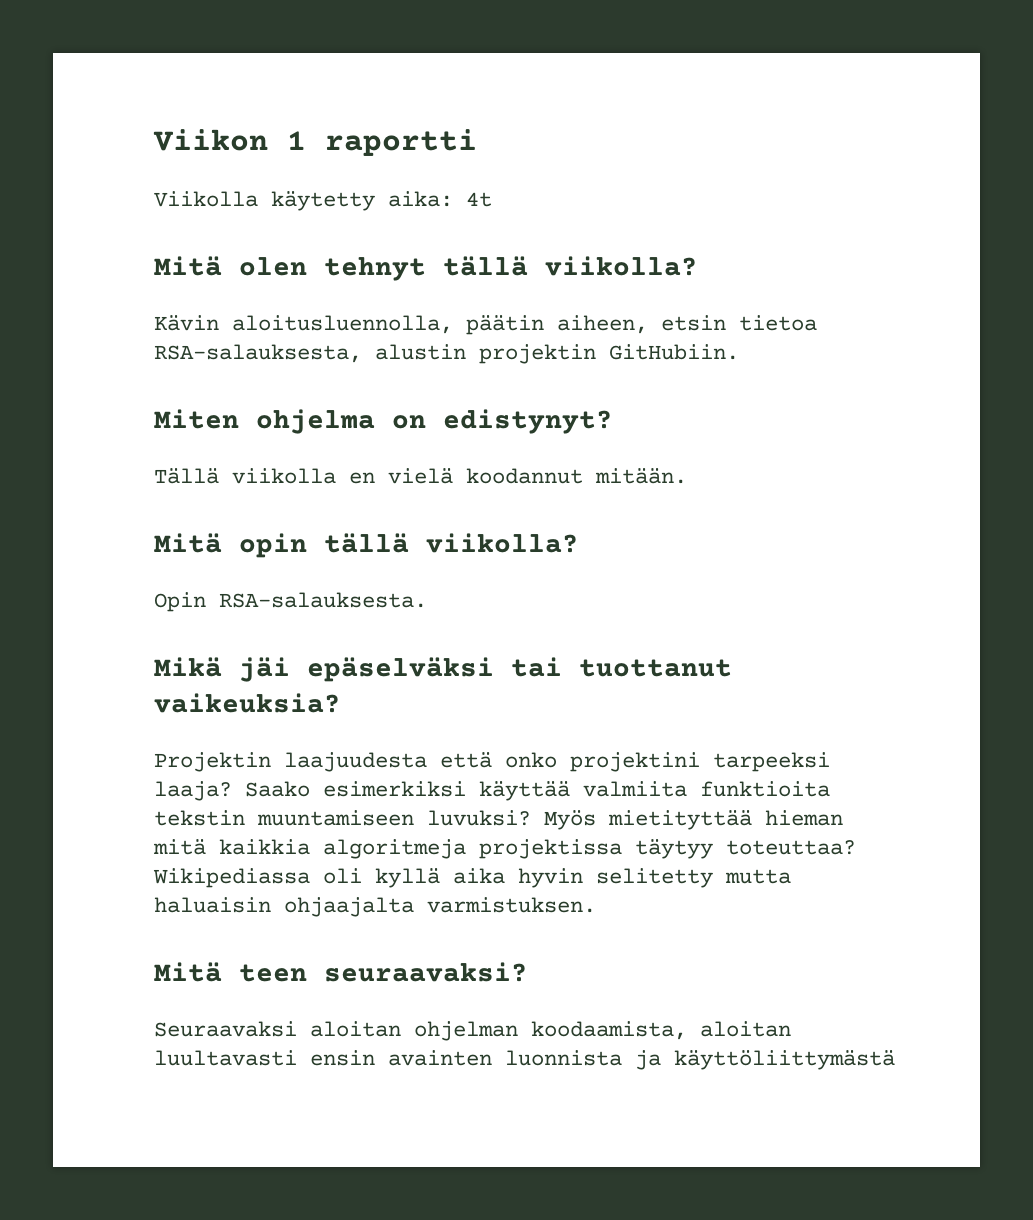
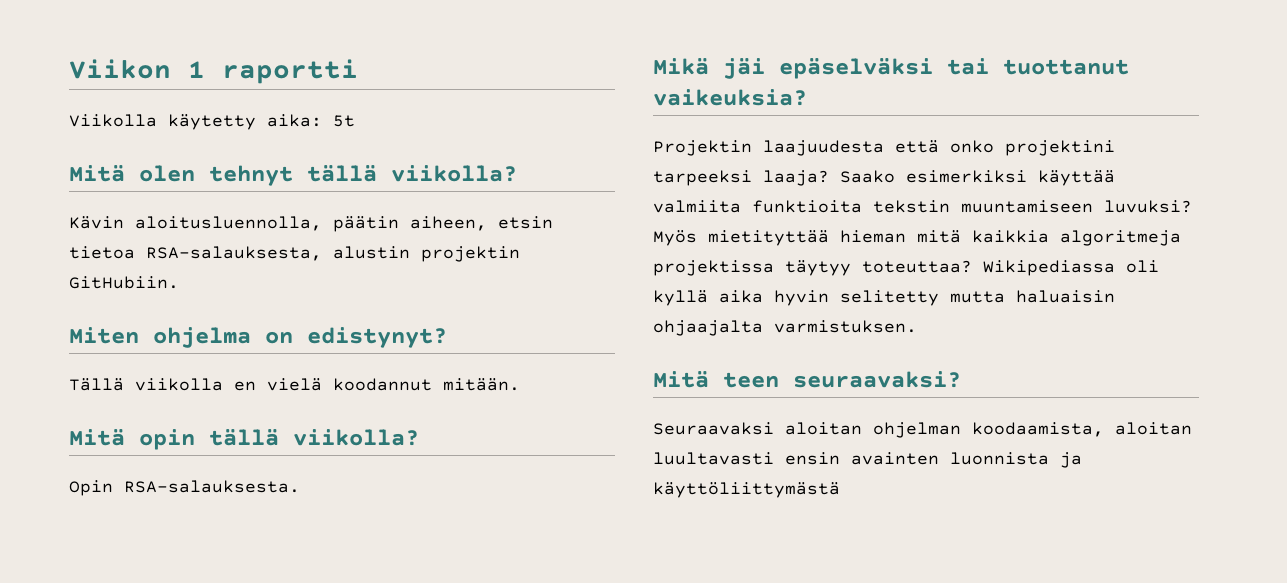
- Viikolla käytetty aika: 4t
+ Viikolla käytetty aika: 5t

